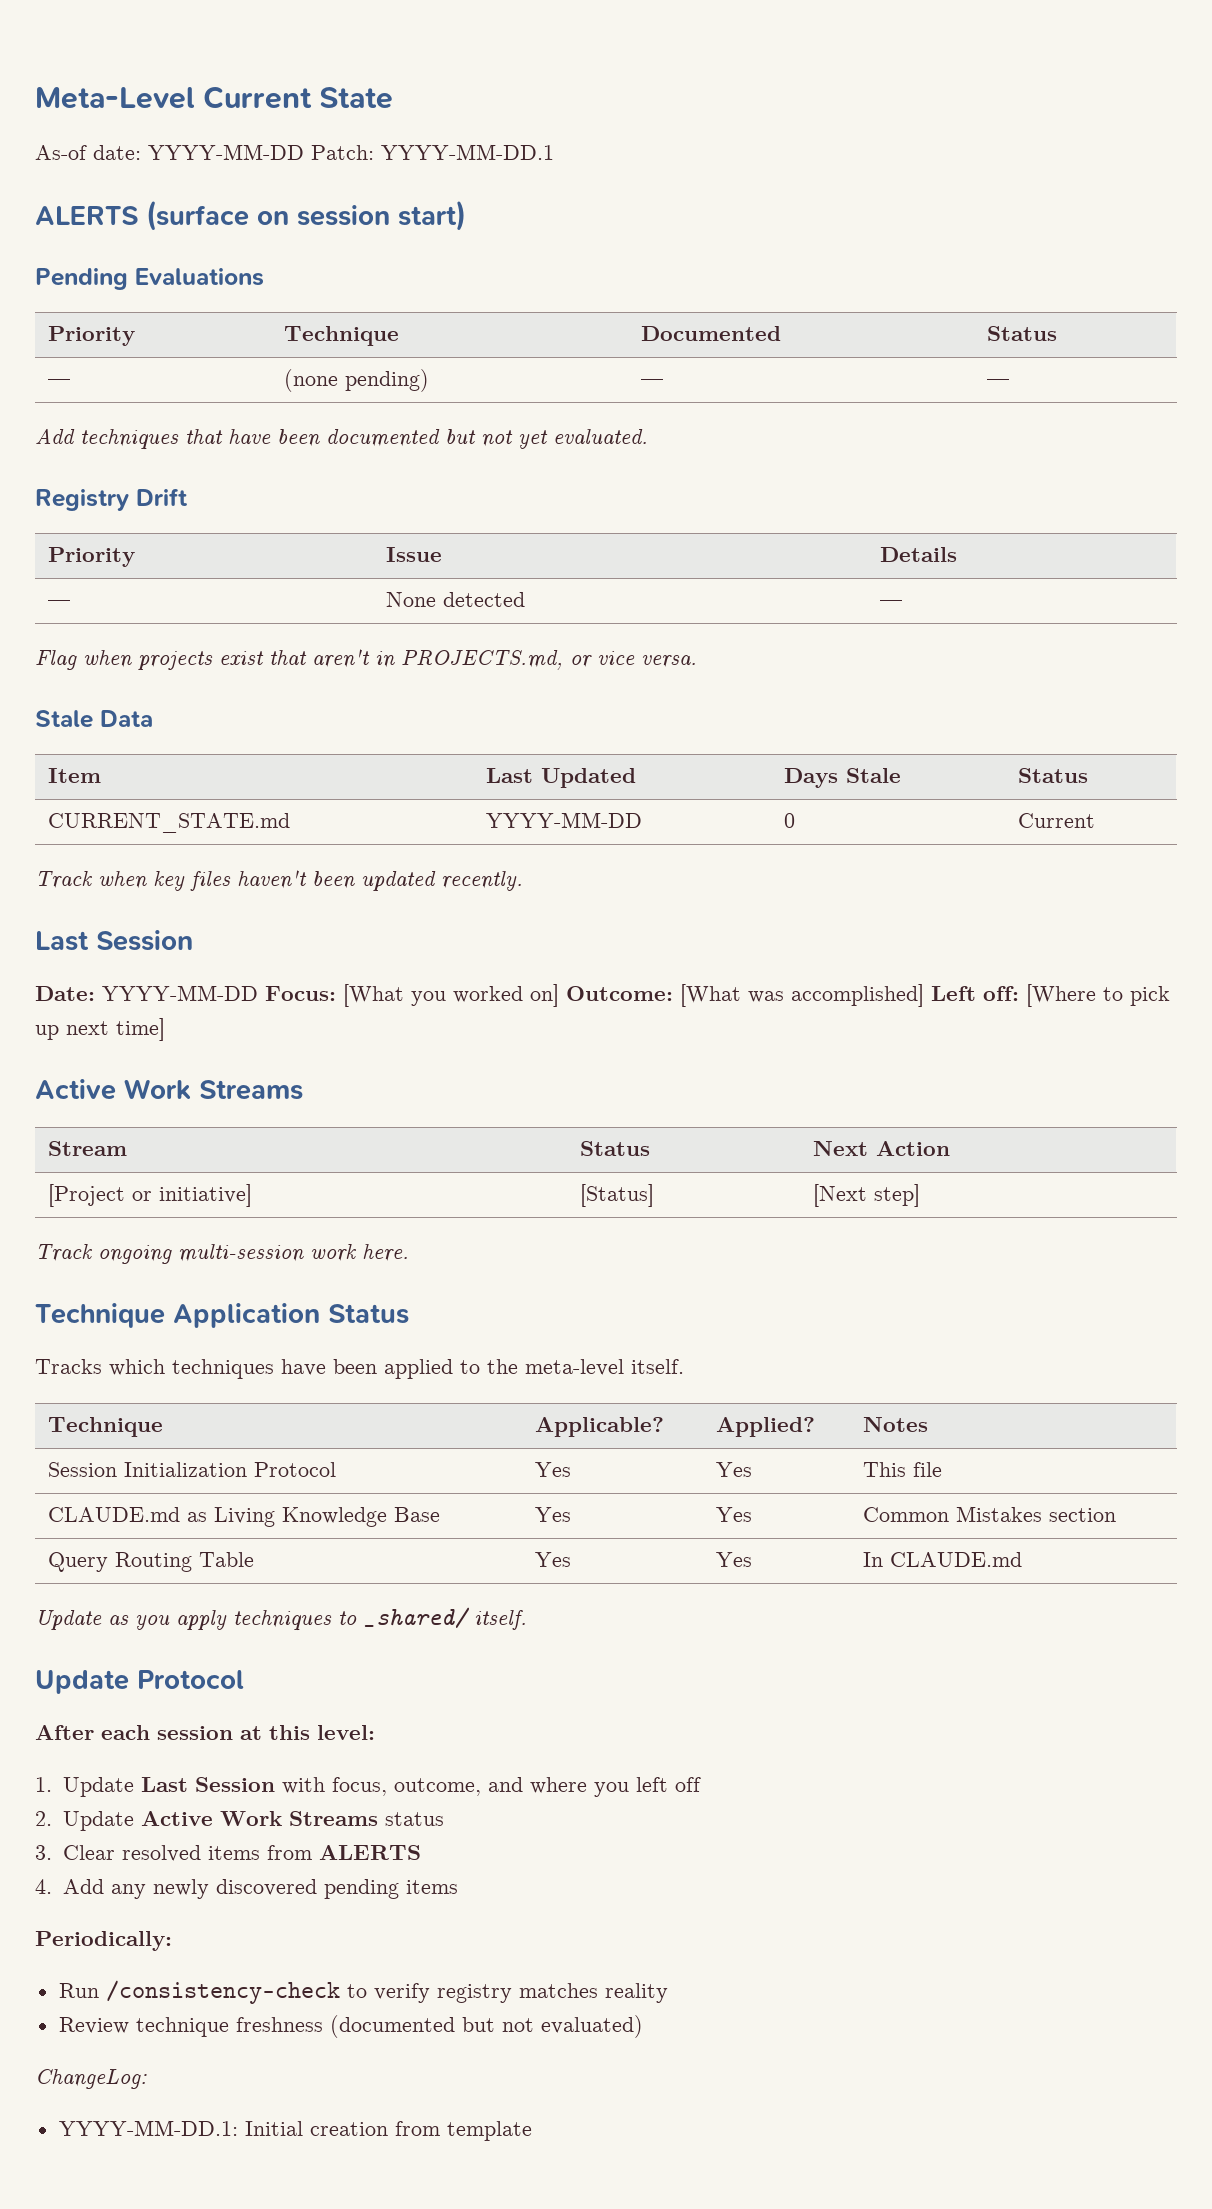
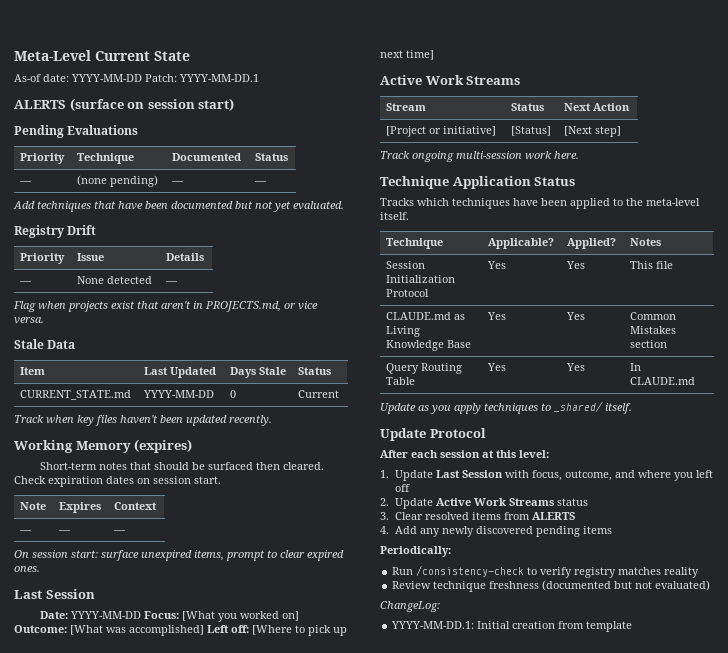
+ Working Memory (expires)
+ Short-term notes that should be surfaced then cleared. Check expiration dates on session start.
+ Note | Expires | Context
+ — | — | —
+ On session start: surface unexpired items, prompt to clear expired ones.

